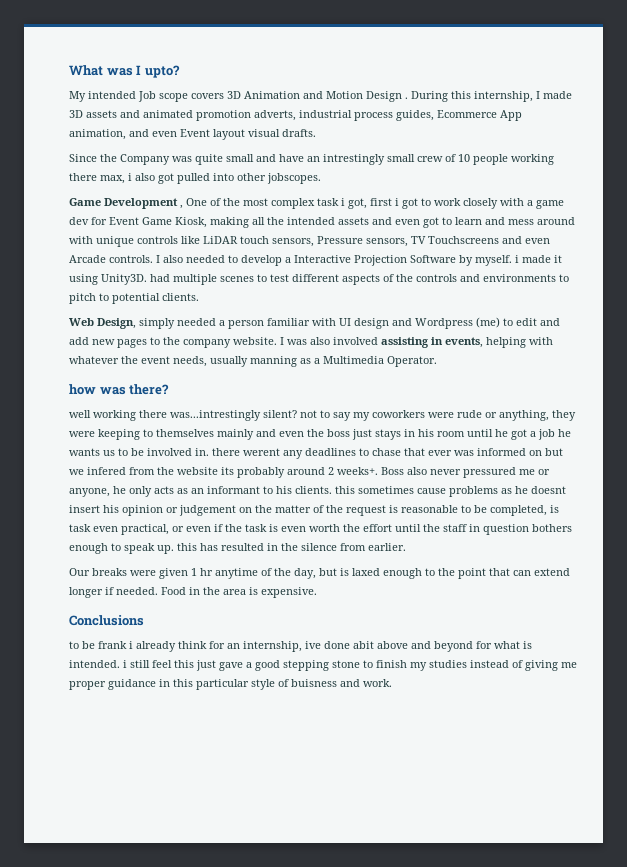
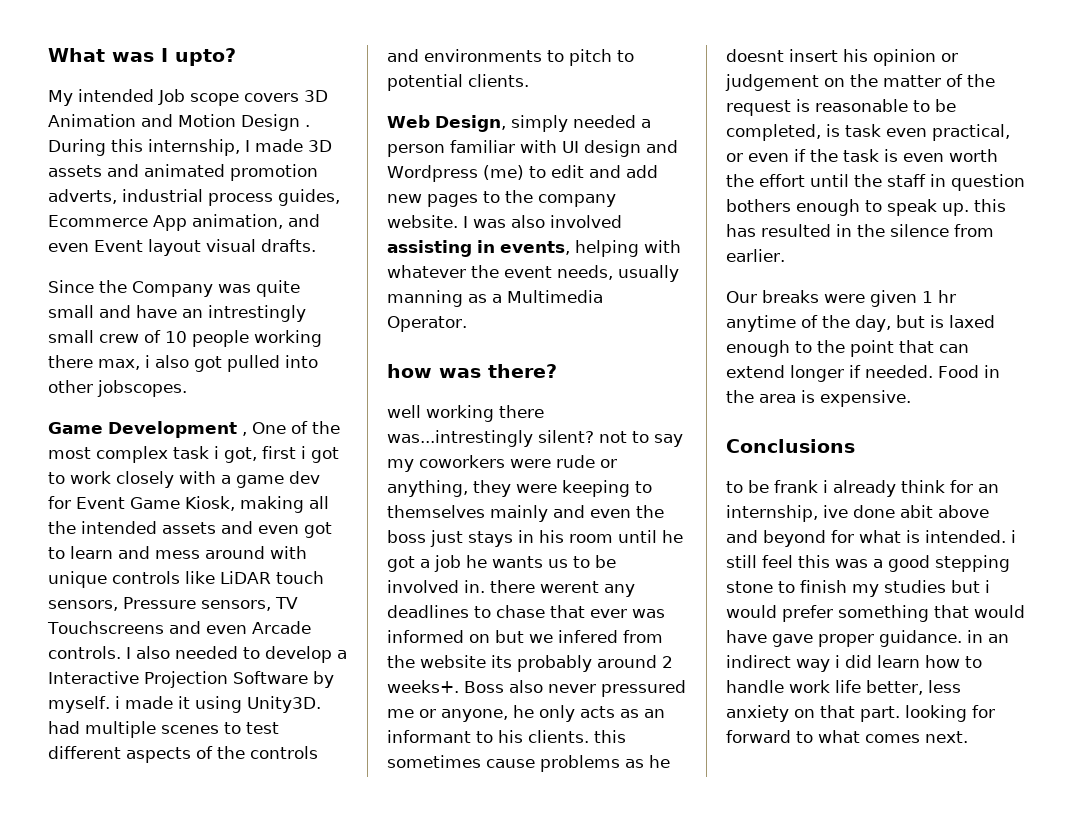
- to be frank i already think for an internship, ive done abit above and beyond for what is intended. i still feel this just gave a good stepping stone to finish my studies instead of giving me proper guidance in this particular style of buisness and work.
+ to be frank i already think for an internship, ive done abit above and beyond for what is intended. i still feel this was a good stepping stone to finish my studies but i would prefer something that would have gave proper guidance. in an indirect way i did learn how to handle work life better, less anxiety on that part. looking for forward to what comes next.

